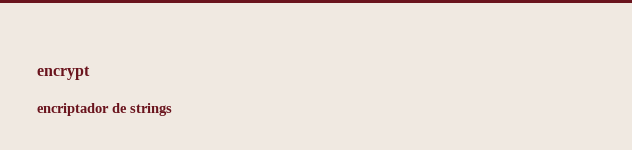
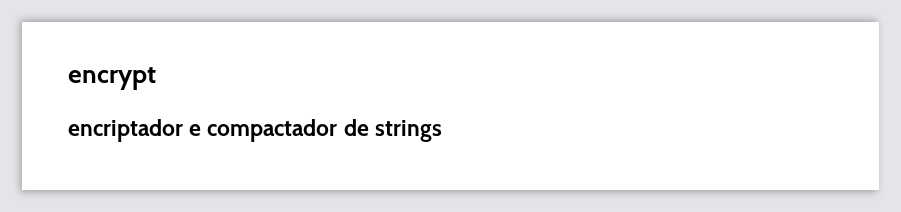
- encriptador de strings
+ encriptador e compactador de strings

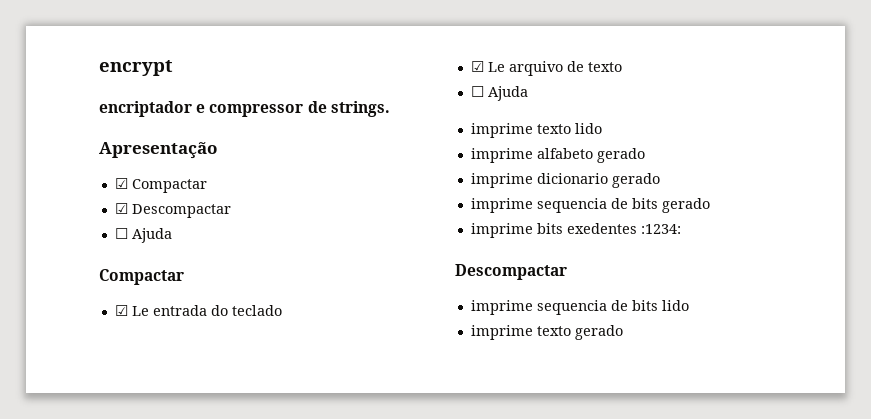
- encriptador e compactador de strings
+ encriptador e compressor de strings.
+ Apresentação
+ ☑ Compactar
+ ☑ Descompactar
+ ☐ Ajuda
+ Compactar
+ ☑ Le entrada do teclado
+ ☑ Le arquivo de texto
+ ☐ Ajuda
+ imprime texto lido
+ imprime alfabeto gerado
+ imprime dicionario gerado
+ imprime sequencia de bits gerado
+ imprime bits exedentes :1234:
+ Descompactar
+ imprime sequencia de bits lido
+ imprime texto gerado

